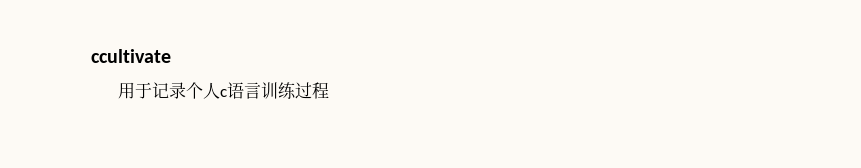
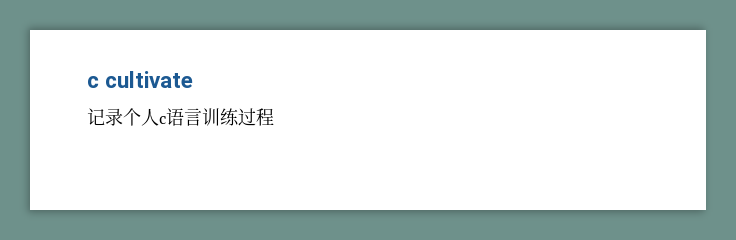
- ccultivate
- 用于记录个人c语言训练过程
+ c cultivate
+ 记录个人c语言训练过程

